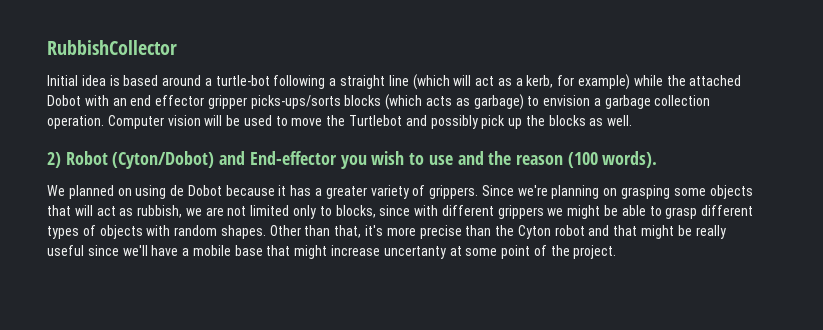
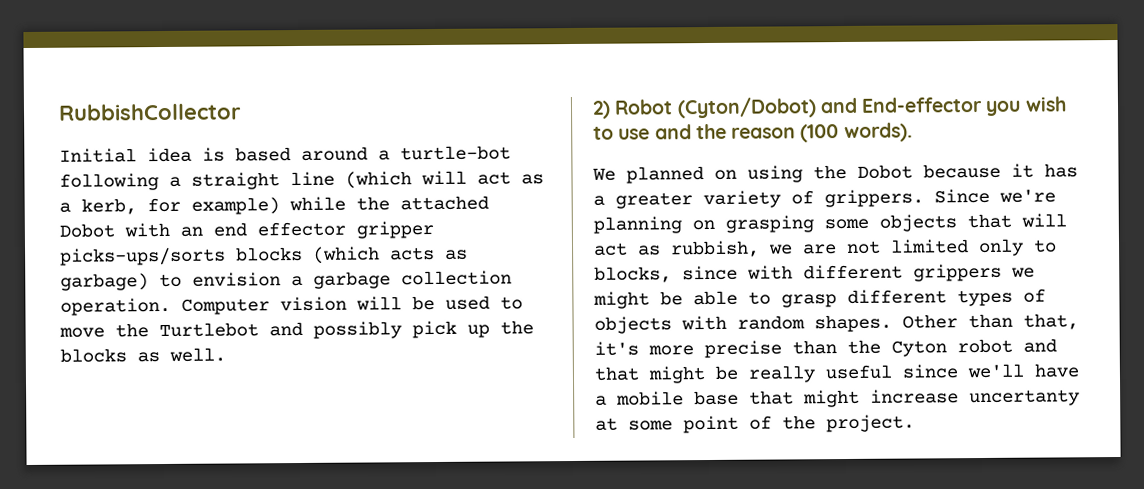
- We planned on using de Dobot because it has a greater variety of grippers.
+ We planned on using the Dobot because it has a greater variety of grippers.

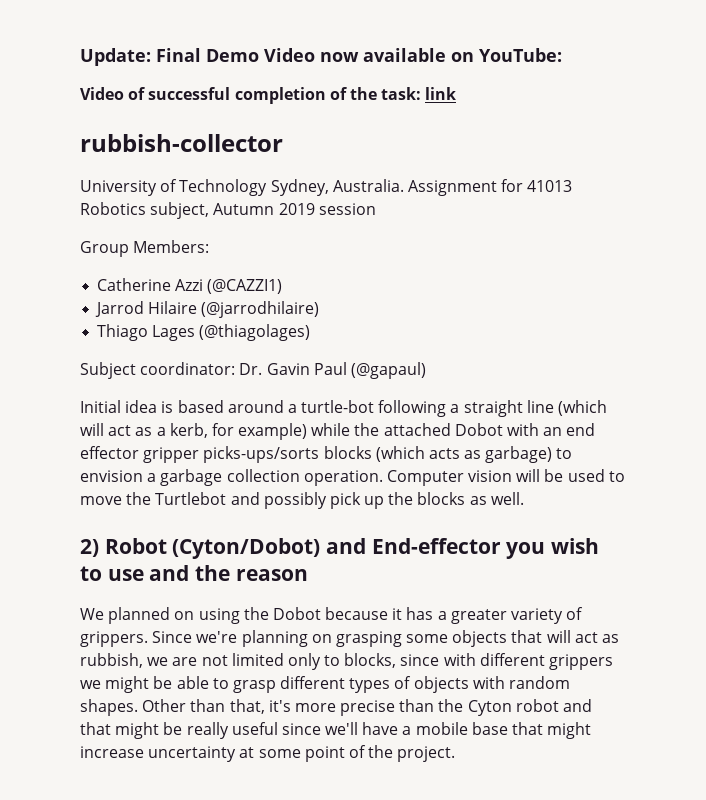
- RubbishCollector
+ Update: Final Demo Video now available on YouTube:
+ Video of successful completion of the task: link
+ rubbish-collector
+ University of Technology Sydney, Australia. Assignment for 41013 Robotics subject, Autumn 2019 session
+ Group Members:
+ Catherine Azzi (@CAZZI1)
+ Jarrod Hilaire (@jarrodhilaire)
+ Thiago Lages (@thiagolages)
+ Subject coordinator: Dr. Gavin Paul (@gapaul)
- 2) Robot (Cyton/Dobot) and End-effector you wish to use and the reason (100 words).
+ 2) Robot (Cyton/Dobot) and End-effector you wish to use and the reason
- Other than that, it's more precise than the Cyton robot and that might be really useful since we'll have a mobile base that might increase uncertanty at some point of the project.
+ Other than that, it's more precise than the Cyton robot and that might be really useful since we'll have a mobile base that might increase uncertainty at some point of the project.

